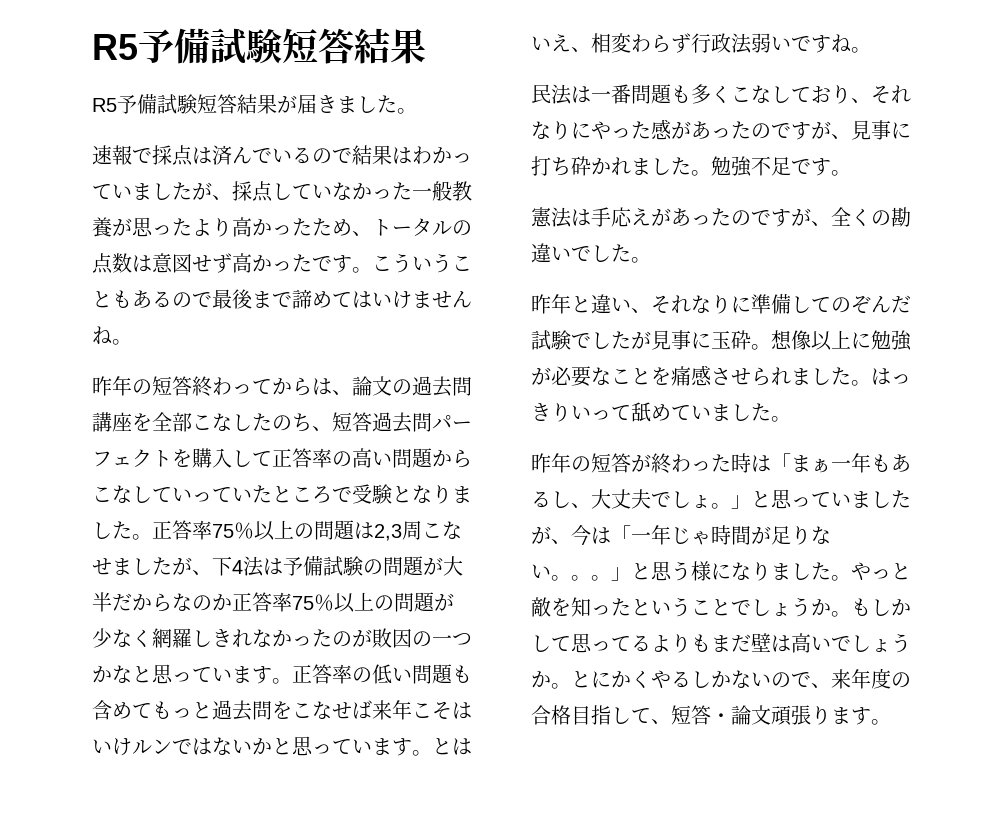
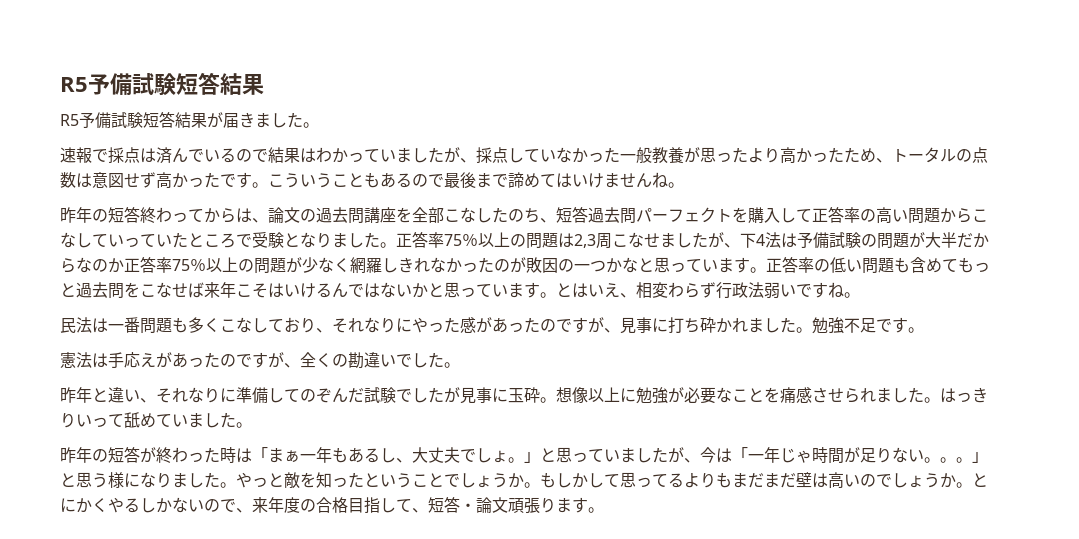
- 正答率の低い問題も含めてもっと過去問をこなせば来年こそはいけルンではないかと思っています。
+ 正答率の低い問題も含めてもっと過去問をこなせば来年こそはいけるんではないかと思っています。
- もしかして思ってるよりもまだ壁は高いでしょうか。
+ もしかして思ってるよりもまだまだ壁は高いのでしょうか。

